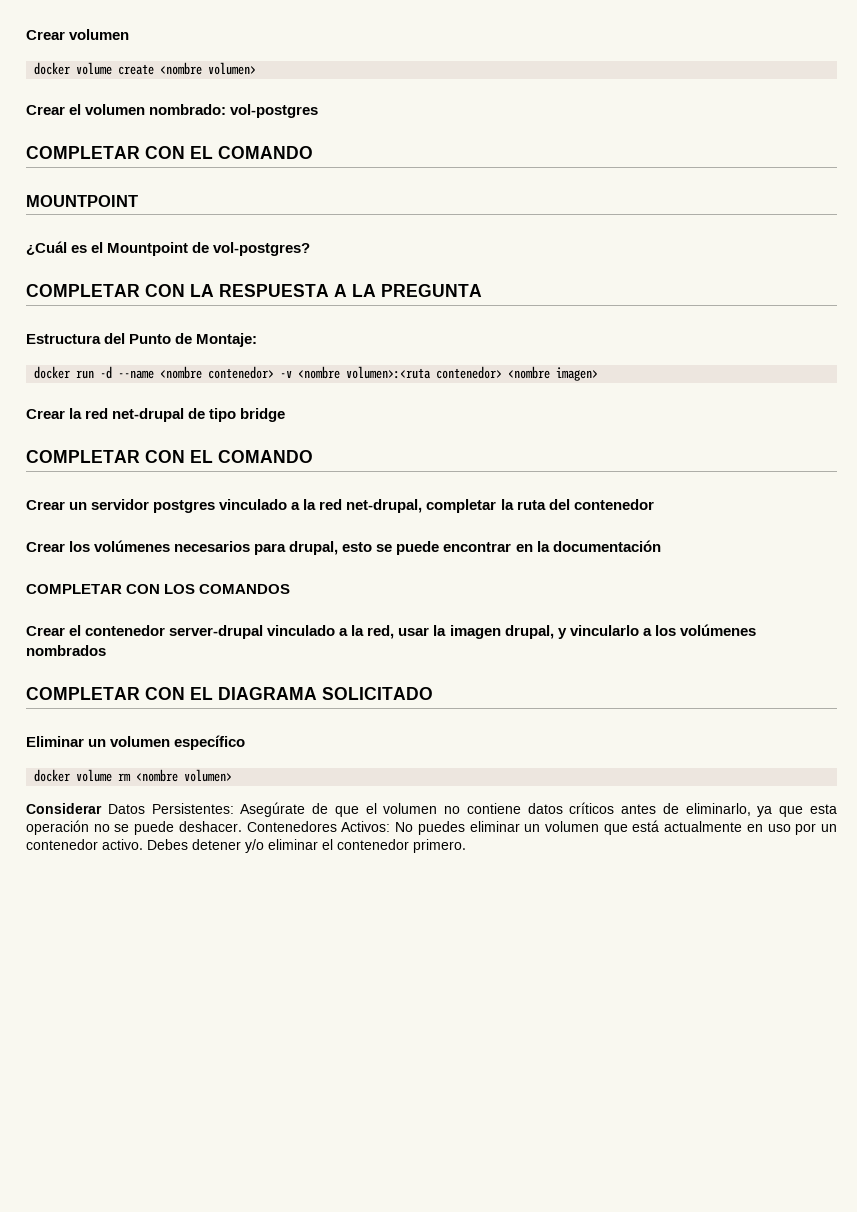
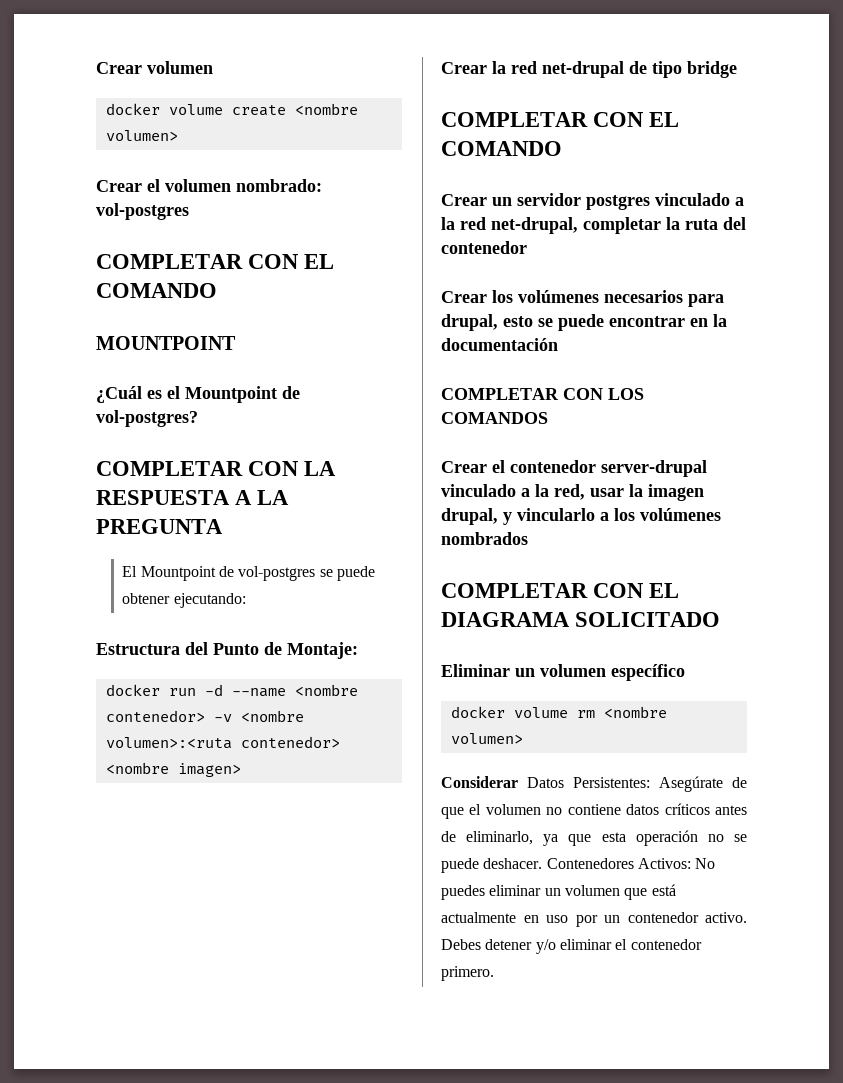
+ El Mountpoint de vol-postgres se puede obtener ejecutando:

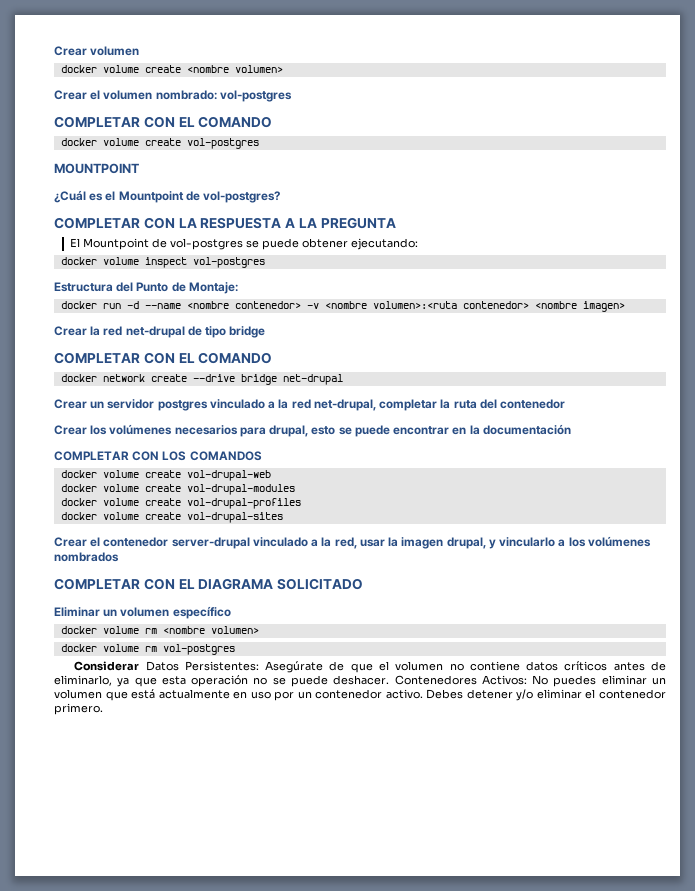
+ docker volume create vol-postgres
+ docker volume inspect vol-postgres
+ docker network create --drive bridge net-drupal
+ docker volume create vol-drupal-web
+ docker volume create vol-drupal-modules
+ docker volume create vol-drupal-profiles
+ docker volume create vol-drupal-sites
+ docker volume rm vol-postgres

